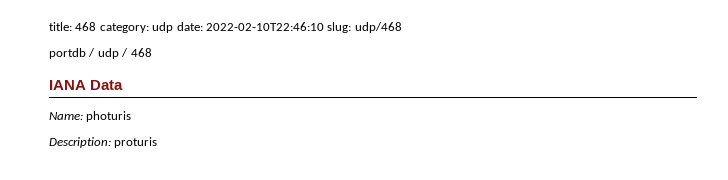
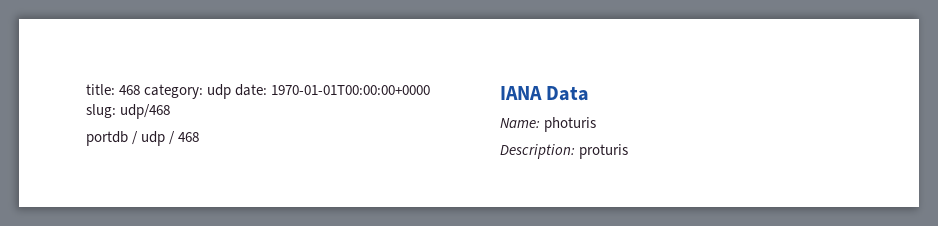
- title: 468 category: udp date: 2022-02-10T22:46:10 slug: udp/468
+ title: 468 category: udp date: 1970-01-01T00:00:00+0000 slug: udp/468

